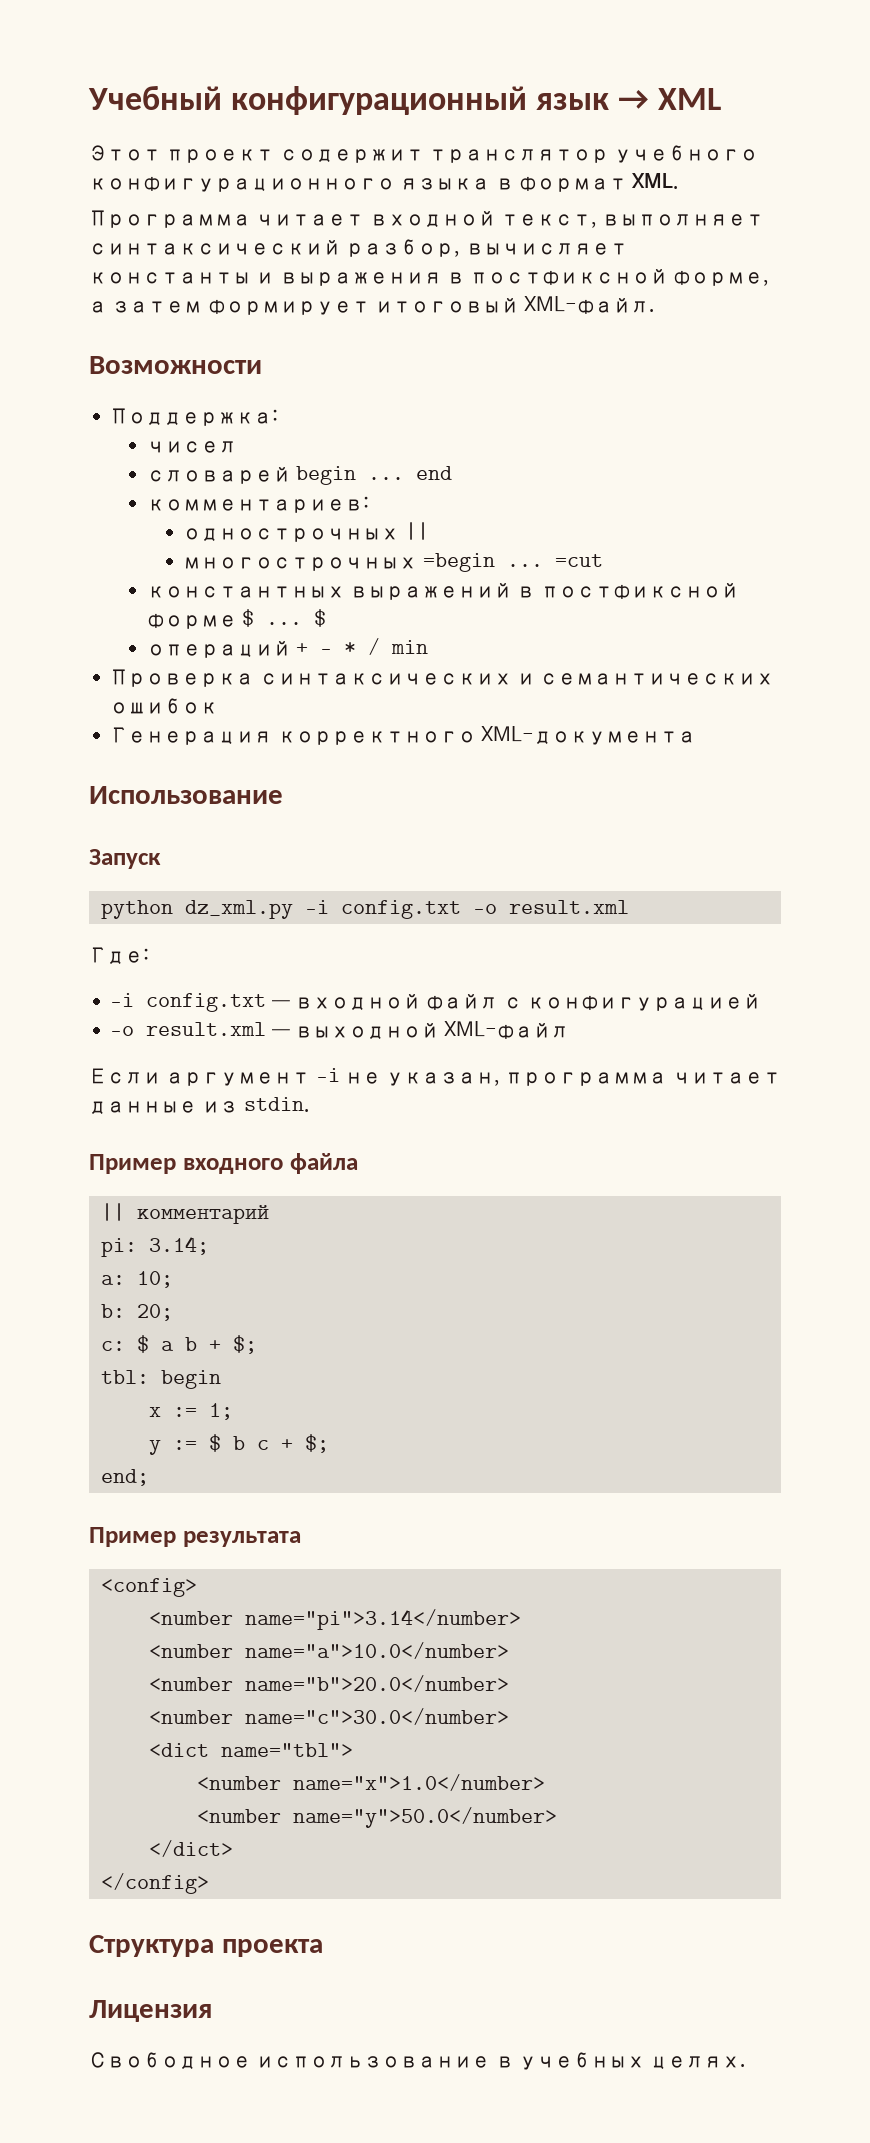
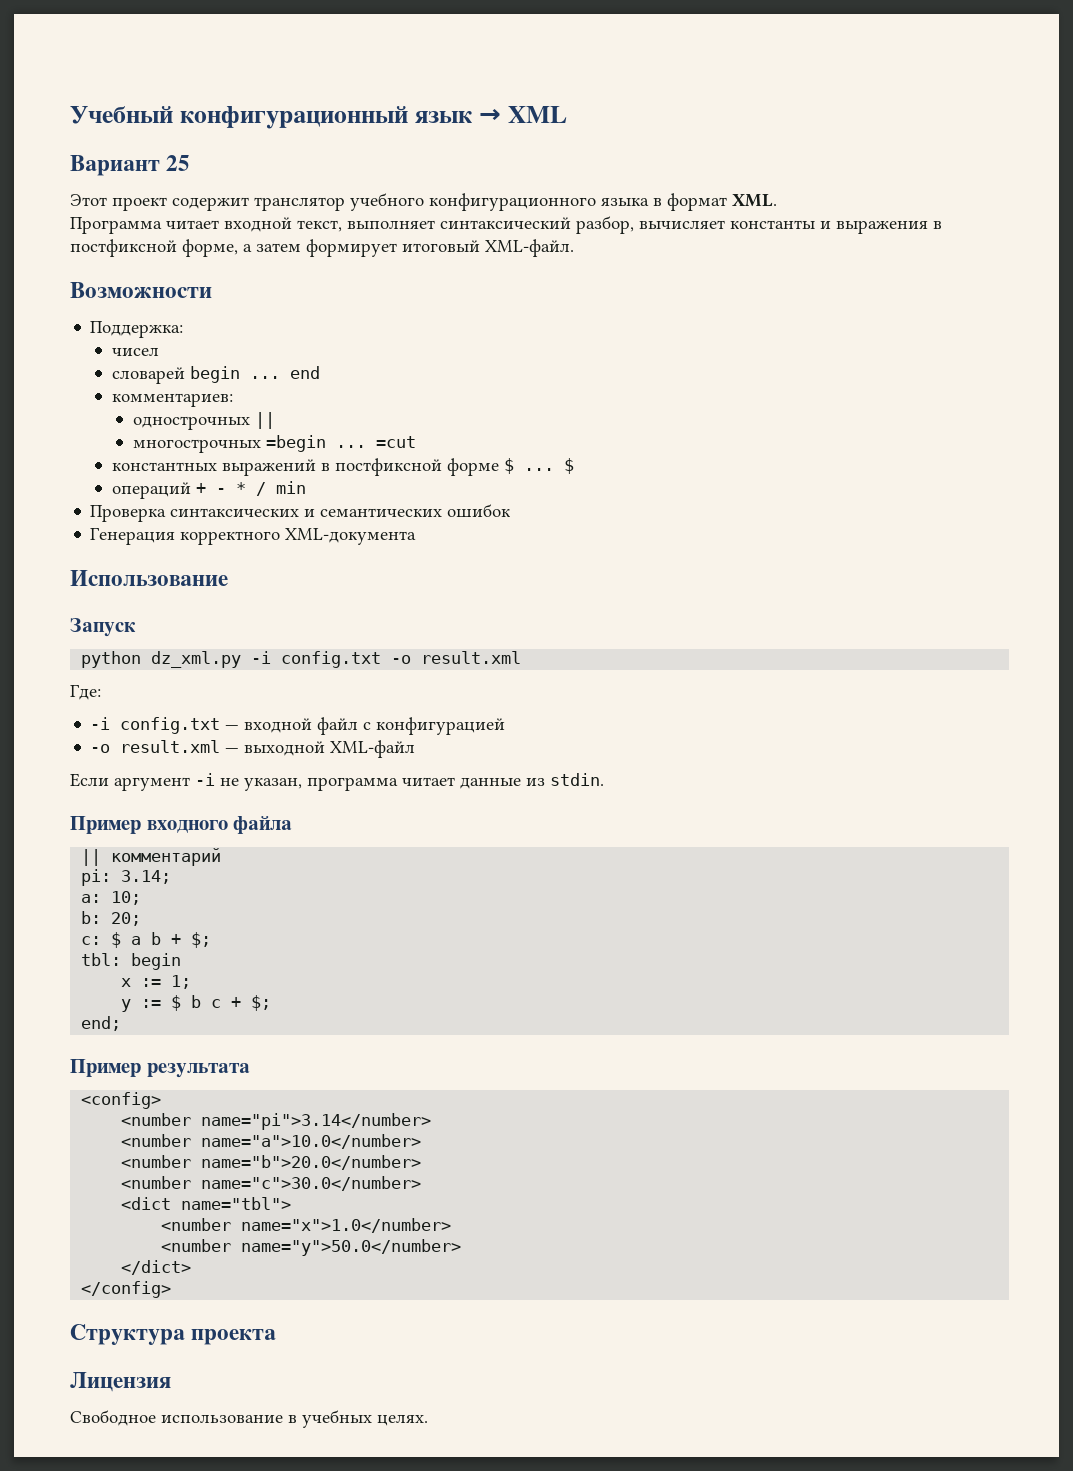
+ Вариант 25

